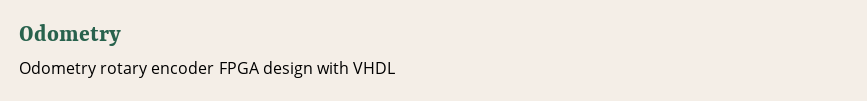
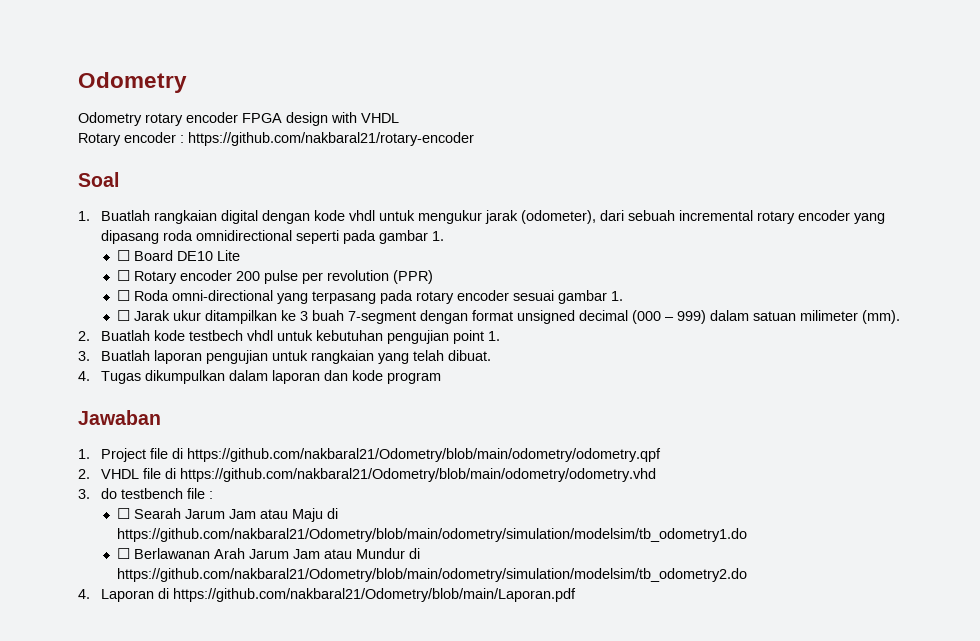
+ Rotary encoder : https://github.com/nakbaral21/rotary-encoder
+ Soal
+ 1. Buatlah rangkaian digital dengan kode vhdl untuk mengukur jarak (odometer), dari sebuah incremental rotary encoder yang dipasang roda omnidirectional seperti pada gambar 1.
+ ☐ Board DE10 Lite
+ ☐ Rotary encoder 200 pulse per revolution (PPR)
+ ☐ Roda omni-directional yang terpasang pada rotary encoder sesuai gambar 1.
+ ☐ Jarak ukur ditampilkan ke 3 buah 7-segment dengan format unsigned decimal (000 – 999) dalam satuan milimeter (mm).
+ 2. Buatlah kode testbech vhdl untuk kebutuhan pengujian point 1.
+ 3. Buatlah laporan pengujian untuk rangkaian yang telah dibuat.
+ 4. Tugas dikumpulkan dalam laporan dan kode program
+ Jawaban
+ 1. Project file di https://github.com/nakbaral21/Odometry/blob/main/odometry/odometry.qpf
+ 2. VHDL file di https://github.com/nakbaral21/Odometry/blob/main/odometry/odometry.vhd
+ 3. do testbench file :
+ ☐ Searah Jarum Jam atau Maju di https://github.com/nakbaral21/Odometry/blob/main/odometry/simulation/modelsim/tb_odometry1.do
+ ☐ Berlawanan Arah Jarum Jam atau Mundur di https://github.com/nakbaral21/Odometry/blob/main/odometry/simulation/modelsim/tb_odometry2.do
+ 4. Laporan di https://github.com/nakbaral21/Odometry/blob/main/Laporan.pdf

